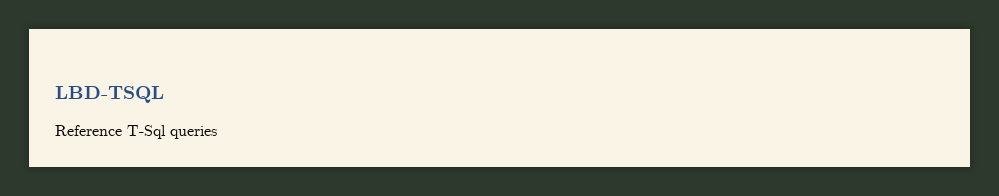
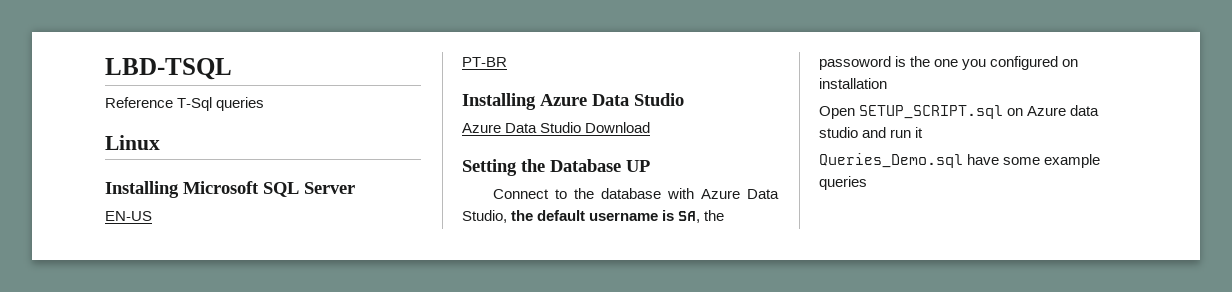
+ Linux
+ Installing Microsoft SQL Server
+ EN-US
+ PT-BR
+ Installing Azure Data Studio
+ Azure Data Studio Download
+ Setting the Database UP
+ Connect to the database with Azure Data Studio, the default username is SA, the passoword is the one you configured on installation
+ Open SETUP_SCRIPT.sql on Azure data studio and run it
+ Queries_Demo.sql have some example queries

